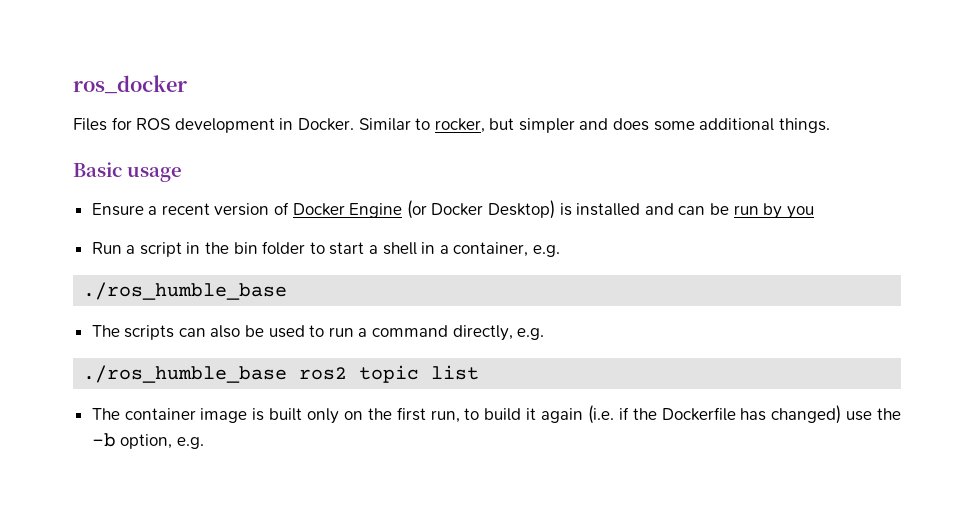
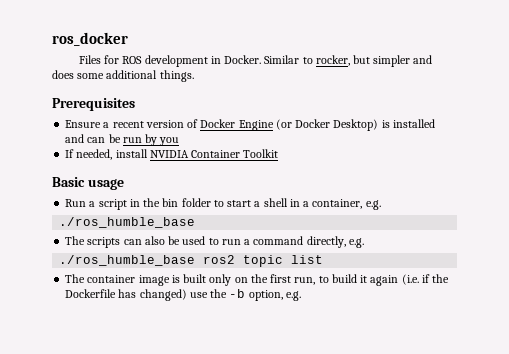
- Basic usage
+ Prerequisites
+ If needed, install NVIDIA Container Toolkit
+ Basic usage

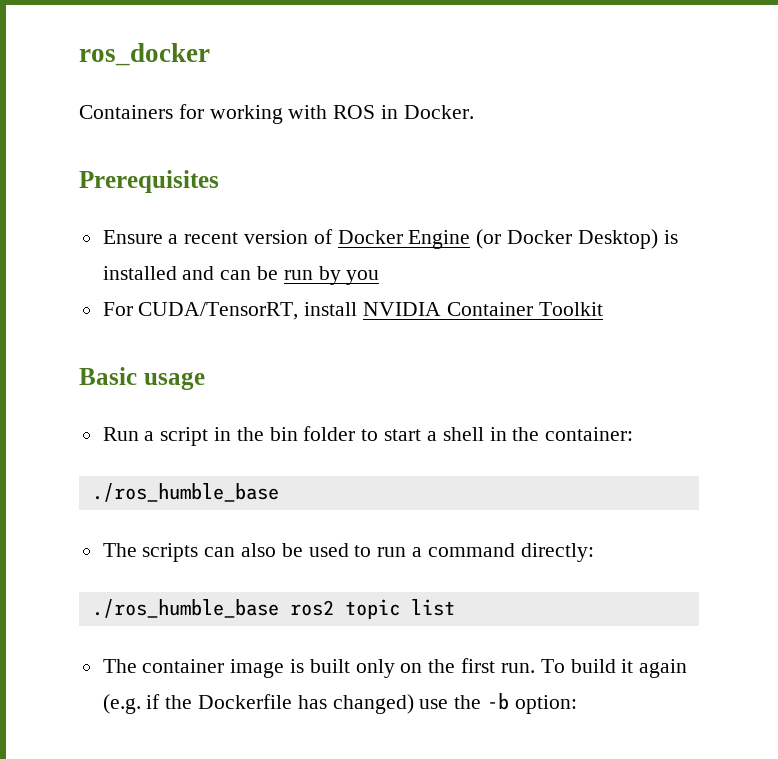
- Files for ROS development in Docker. Similar to rocker, but simpler and does some additional things.
+ Containers for working with ROS in Docker.
- If needed, install NVIDIA Container Toolkit
+ For CUDA/TensorRT, install NVIDIA Container Toolkit
- Run a script in the bin folder to start a shell in a container, e.g.
+ Run a script in the bin folder to start a shell in the container:
- The scripts can also be used to run a command directly, e.g.
+ The scripts can also be used to run a command directly:
- The container image is built only on the first run, to build it again (i.e. if the Dockerfile has changed) use the -b option, e.g.
+ The container image is built only on the first run. To build it again (e.g. if the Dockerfile has changed) use the -b option:

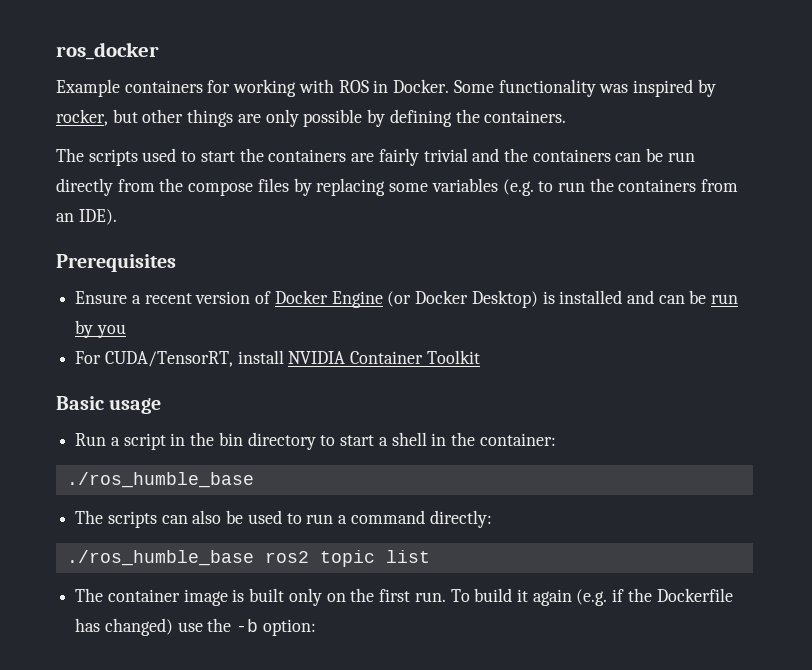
- Containers for working with ROS in Docker.
+ Example containers for working with ROS in Docker. Some functionality was inspired by rocker, but other things are only possible by defining the containers.
+ The scripts used to start the containers are fairly trivial and the containers can be run directly from the compose files by replacing some variables (e.g. to run the containers from an IDE).
- Run a script in the bin folder to start a shell in the container:
+ Run a script in the bin directory to start a shell in the container:

